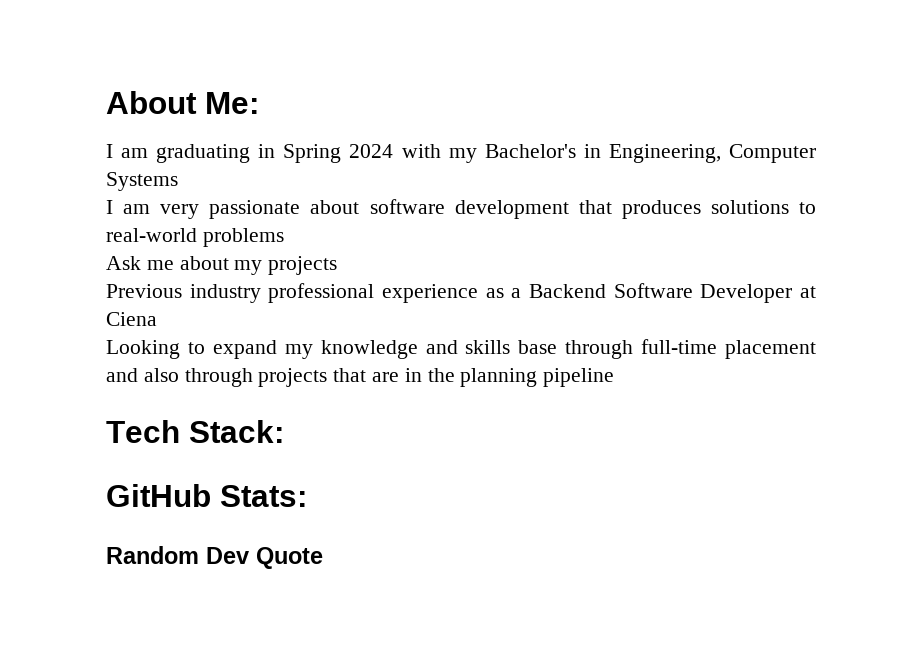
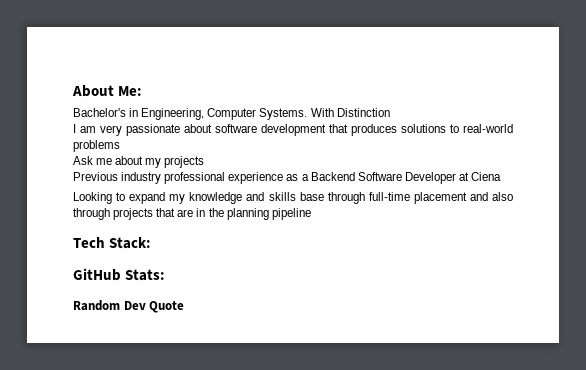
- I am graduating in Spring 2024 with my Bachelor's in Engineering, Computer Systems
+ Bachelor's in Engineering, Computer Systems. With Distinction

